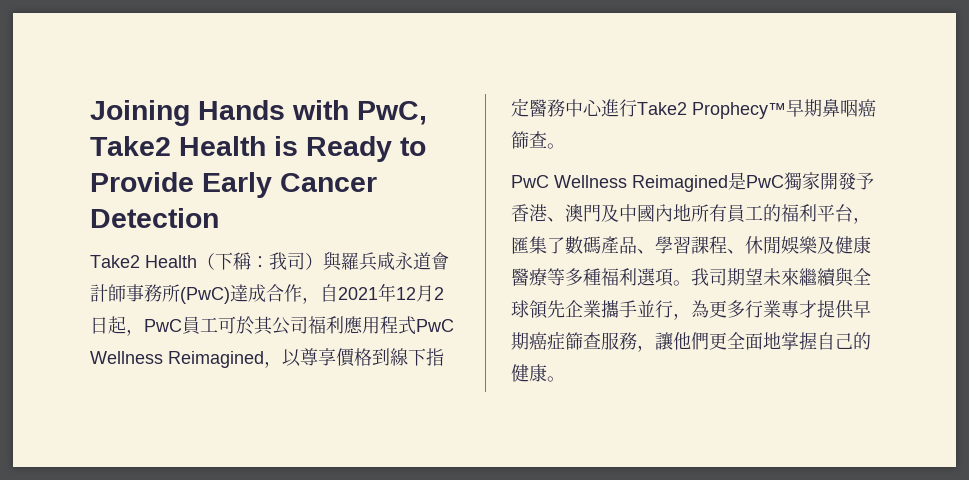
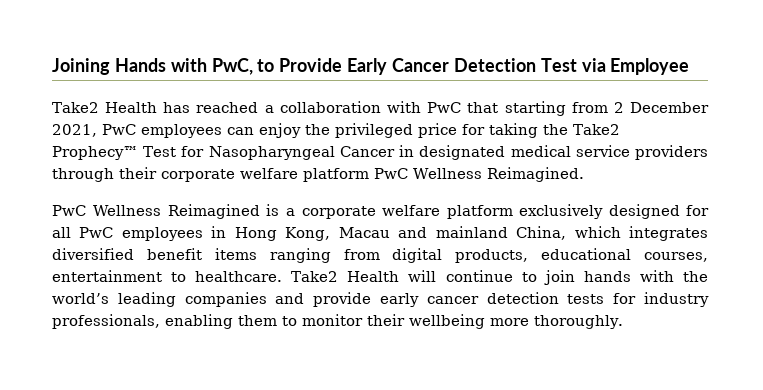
- Joining Hands with PwC, Take2 Health is Ready to Provide Early Cancer Detection
- Take2 Health（下稱：我司）與羅兵咸永道會計師事務所(PwC)達成合作，自2021年12月2日起，PwC員工可於其公司福利應用程式PwC Wellness Reimagined，以尊享價格到線下指定醫務中心進行Take2 Prophecy™早期鼻咽癌篩查。
- PwC Wellness Reimagined是PwC獨家開發予香港、澳門及中國內地所有員工的福利平台，匯集了數碼產品、學習課程、休閒娛樂及健康醫療等多種福利選項。我司期望未來繼續與全球領先企業攜手並行，為更多行業專才提供早期癌症篩查服務，讓他們更全面地掌握自己的健康。
+ Joining Hands with PwC, to Provide Early Cancer Detection Test via Employee
+ Take2 Health has reached a collaboration with PwC that starting from 2 December 2021, PwC employees can enjoy the privileged price for taking the Take2 Prophecy™ Test for Nasopharyngeal Cancer in designated medical service providers through their corporate welfare platform PwC Wellness Reimagined.
+ PwC Wellness Reimagined is a corporate welfare platform exclusively designed for all PwC employees in Hong Kong, Macau and mainland China, which integrates diversified benefit items ranging from digital products, educational courses, entertainment to healthcare. Take2 Health will continue to join hands with the world’s leading companies and provide early cancer detection tests for industry professionals, enabling them to monitor their wellbeing more thoroughly.

